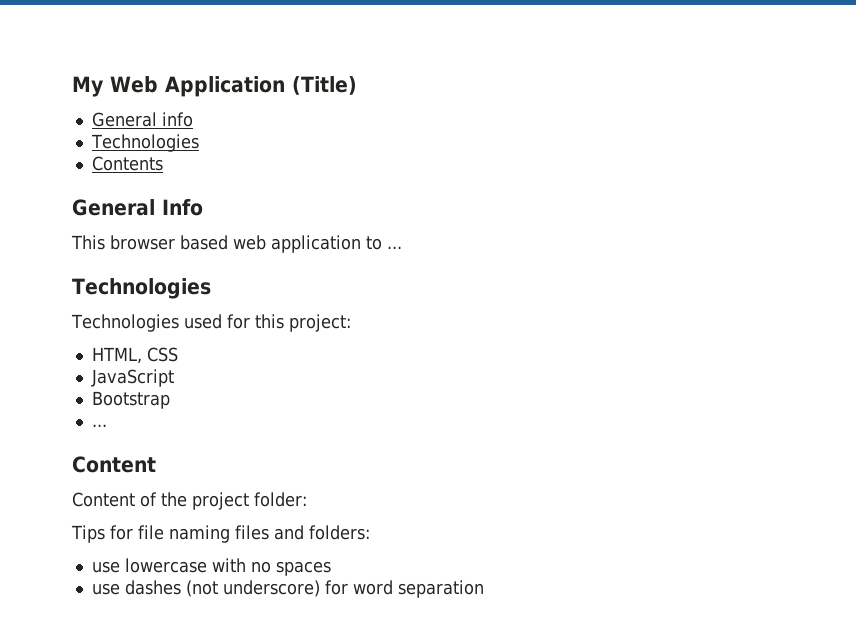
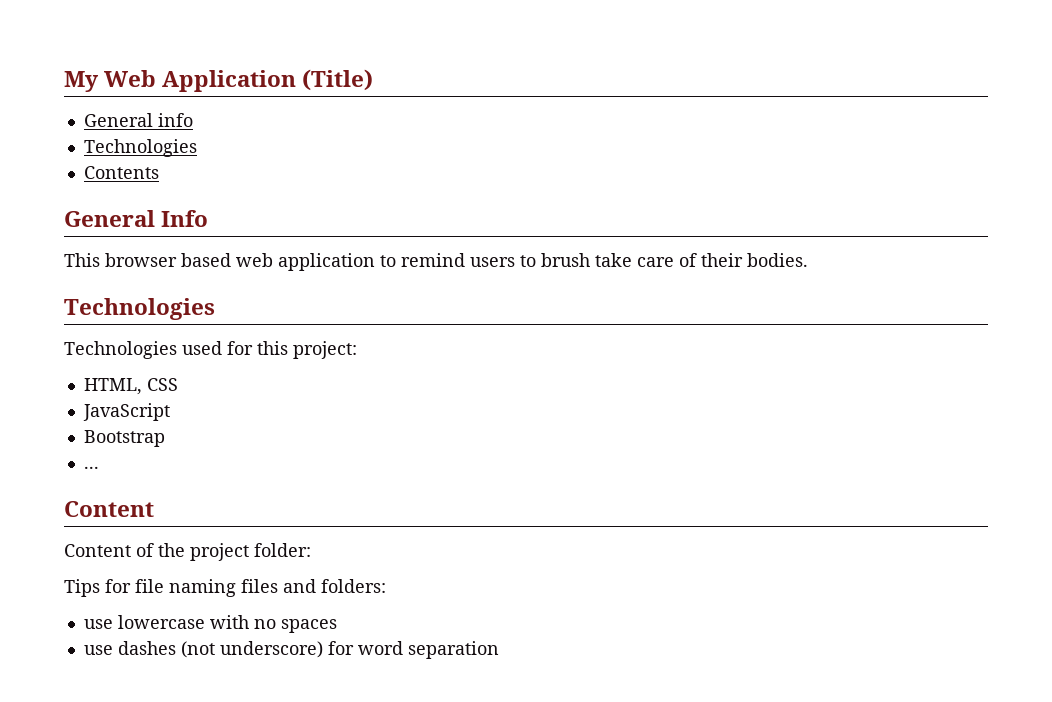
- This browser based web application to ...
+ This browser based web application to remind users to brush take care of their bodies.

